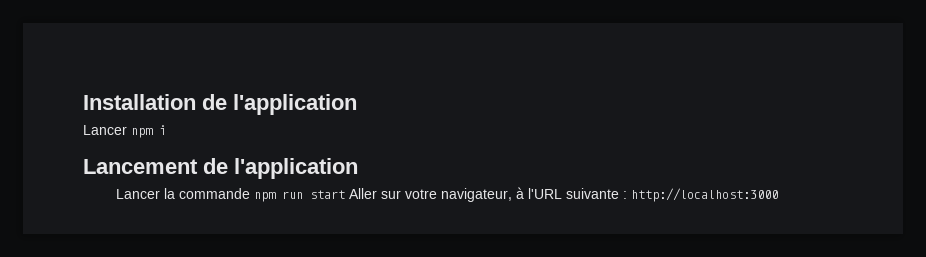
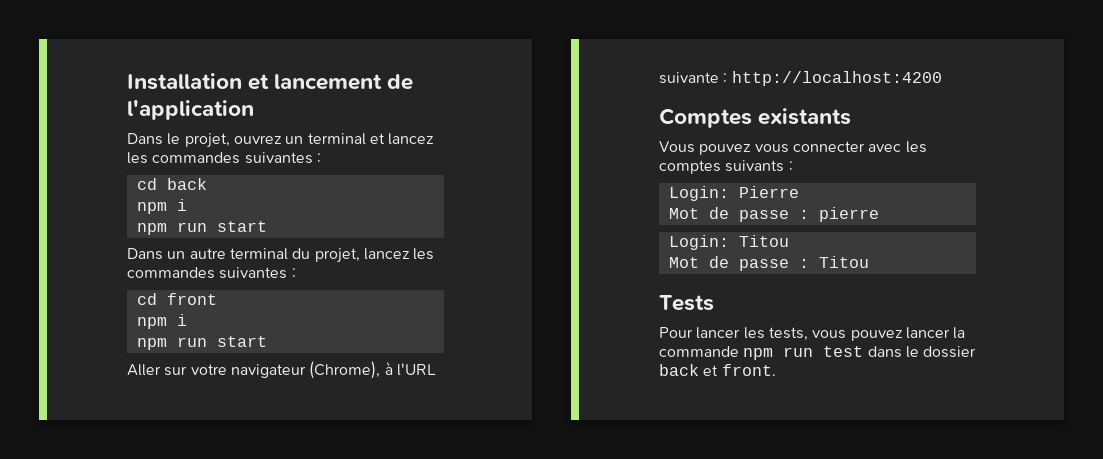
- Installation de l'application
- Lancer npm i
- Lancement de l'application
- Lancer la commande npm run start Aller sur votre navigateur, à l'URL suivante : http://localhost:3000
+ Installation et lancement de l'application
+ Dans le projet, ouvrez un terminal et lancez les commandes suivantes :
+ cd back
+ npm i
+ npm run start
+ Dans un autre terminal du projet, lancez les commandes suivantes :
+ cd front
+ npm i
+ npm run start
+ Aller sur votre navigateur (Chrome), à l'URL suivante : http://localhost:4200
+ Comptes existants
+ Vous pouvez vous connecter avec les comptes suivants :
+ Login: Pierre
+ Mot de passe : pierre
+ Login: Titou
+ Mot de passe : Titou
+ Tests
+ Pour lancer les tests, vous pouvez lancer la commande npm run test dans le dossier back et front.

